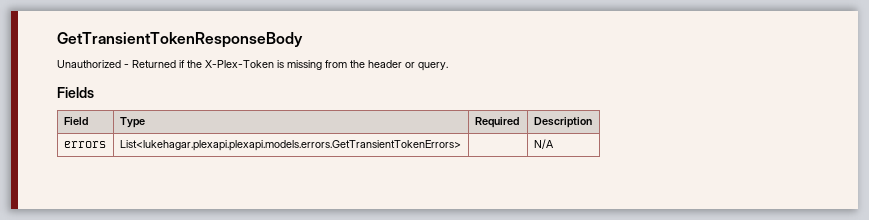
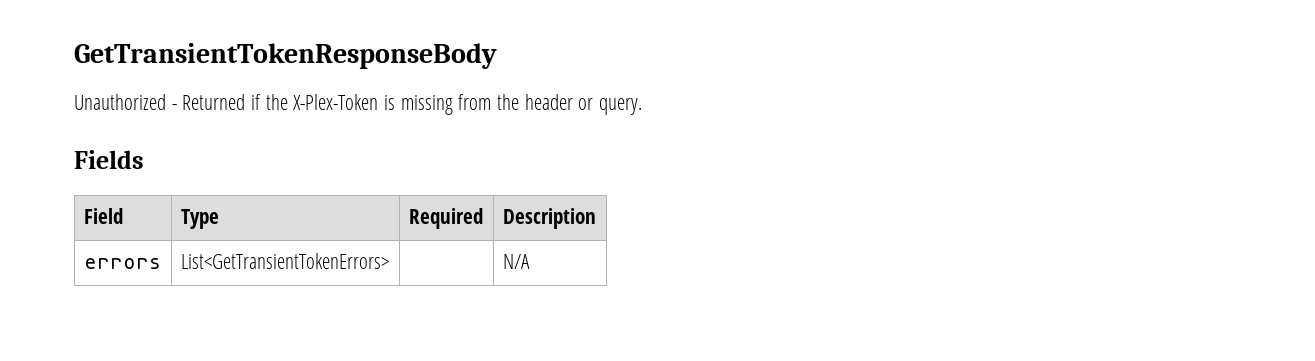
- errors | List<lukehagar.plexapi.plexapi.models.errors.GetTransientTokenErrors> | | N/A
+ errors | List<GetTransientTokenErrors> | | N/A

